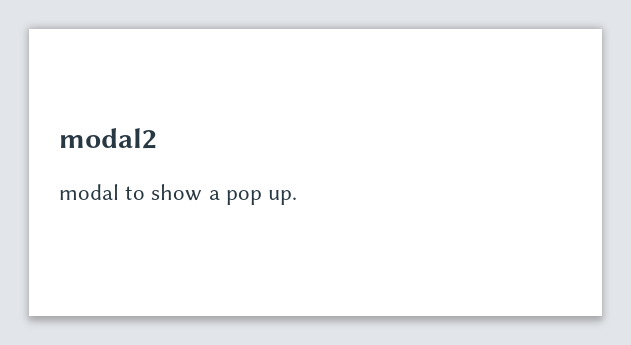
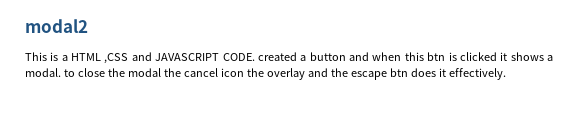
- modal to show a pop up.
+ This is a HTML ,CSS and JAVASCRIPT CODE. created a button and when this btn is clicked it shows a modal. to close the modal the cancel icon the overlay and the escape btn does it effectively.

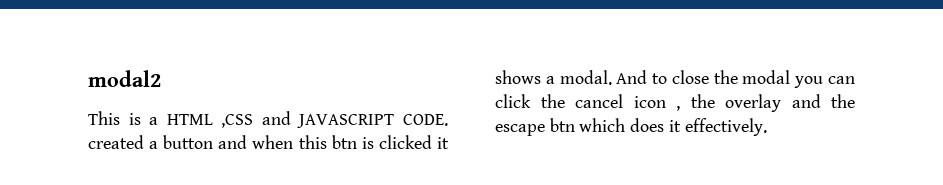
- This is a HTML ,CSS and JAVASCRIPT CODE. created a button and when this btn is clicked it shows a modal. to close the modal the cancel icon the overlay and the escape btn does it effectively.
+ This is a HTML ,CSS and JAVASCRIPT CODE. created a button and when this btn is clicked it shows a modal. And to close the modal you can click the cancel icon , the overlay and the escape btn which does it effectively.

